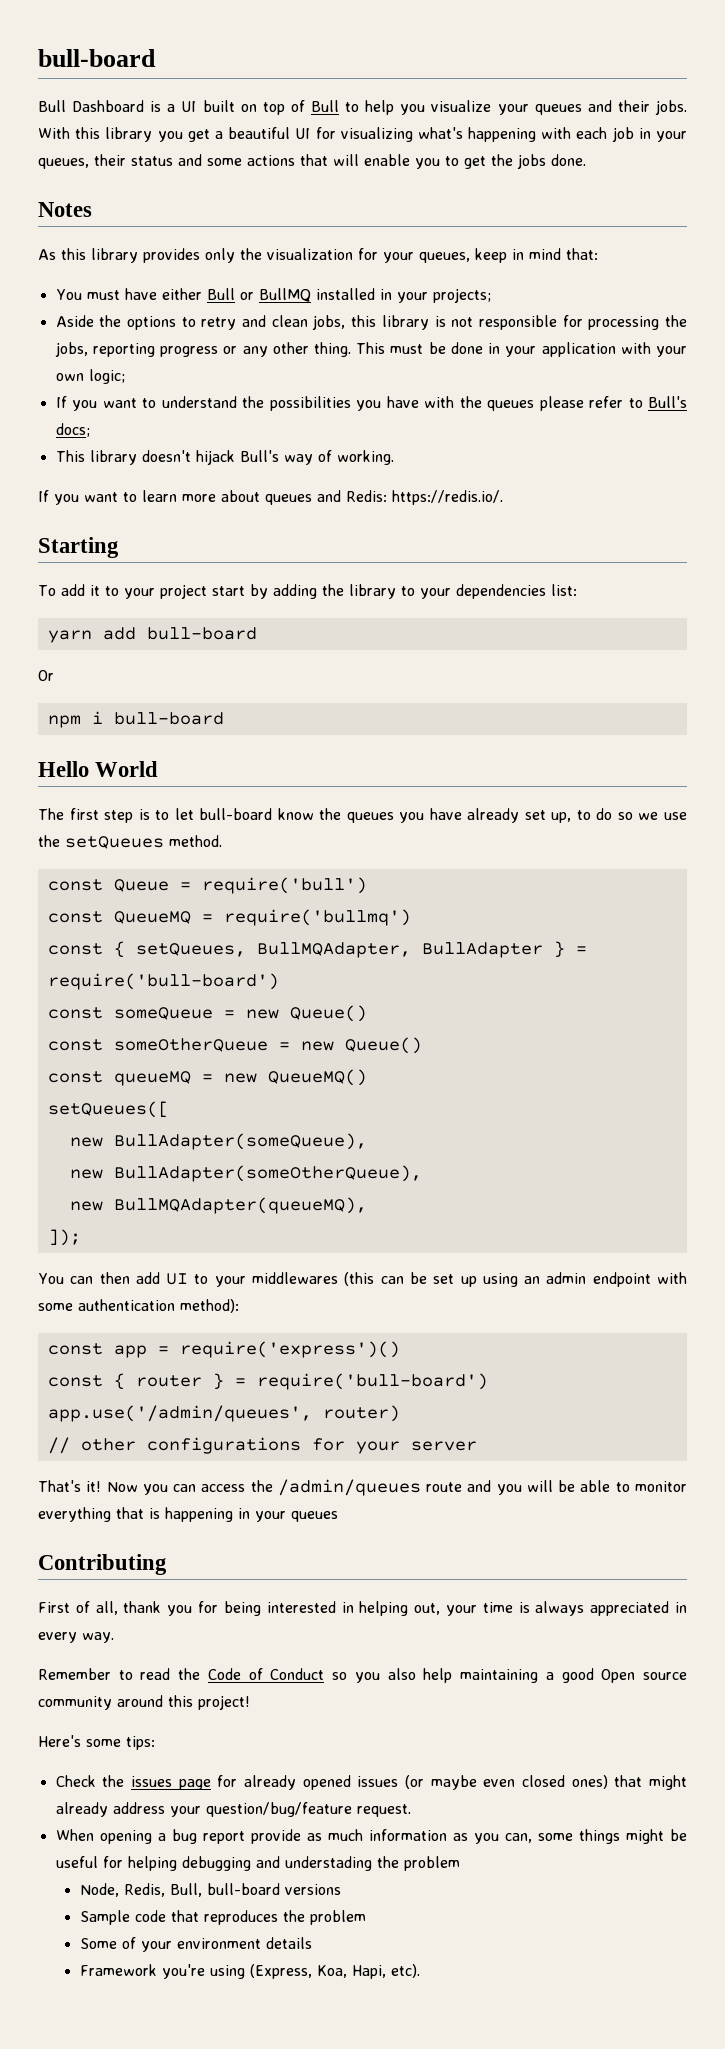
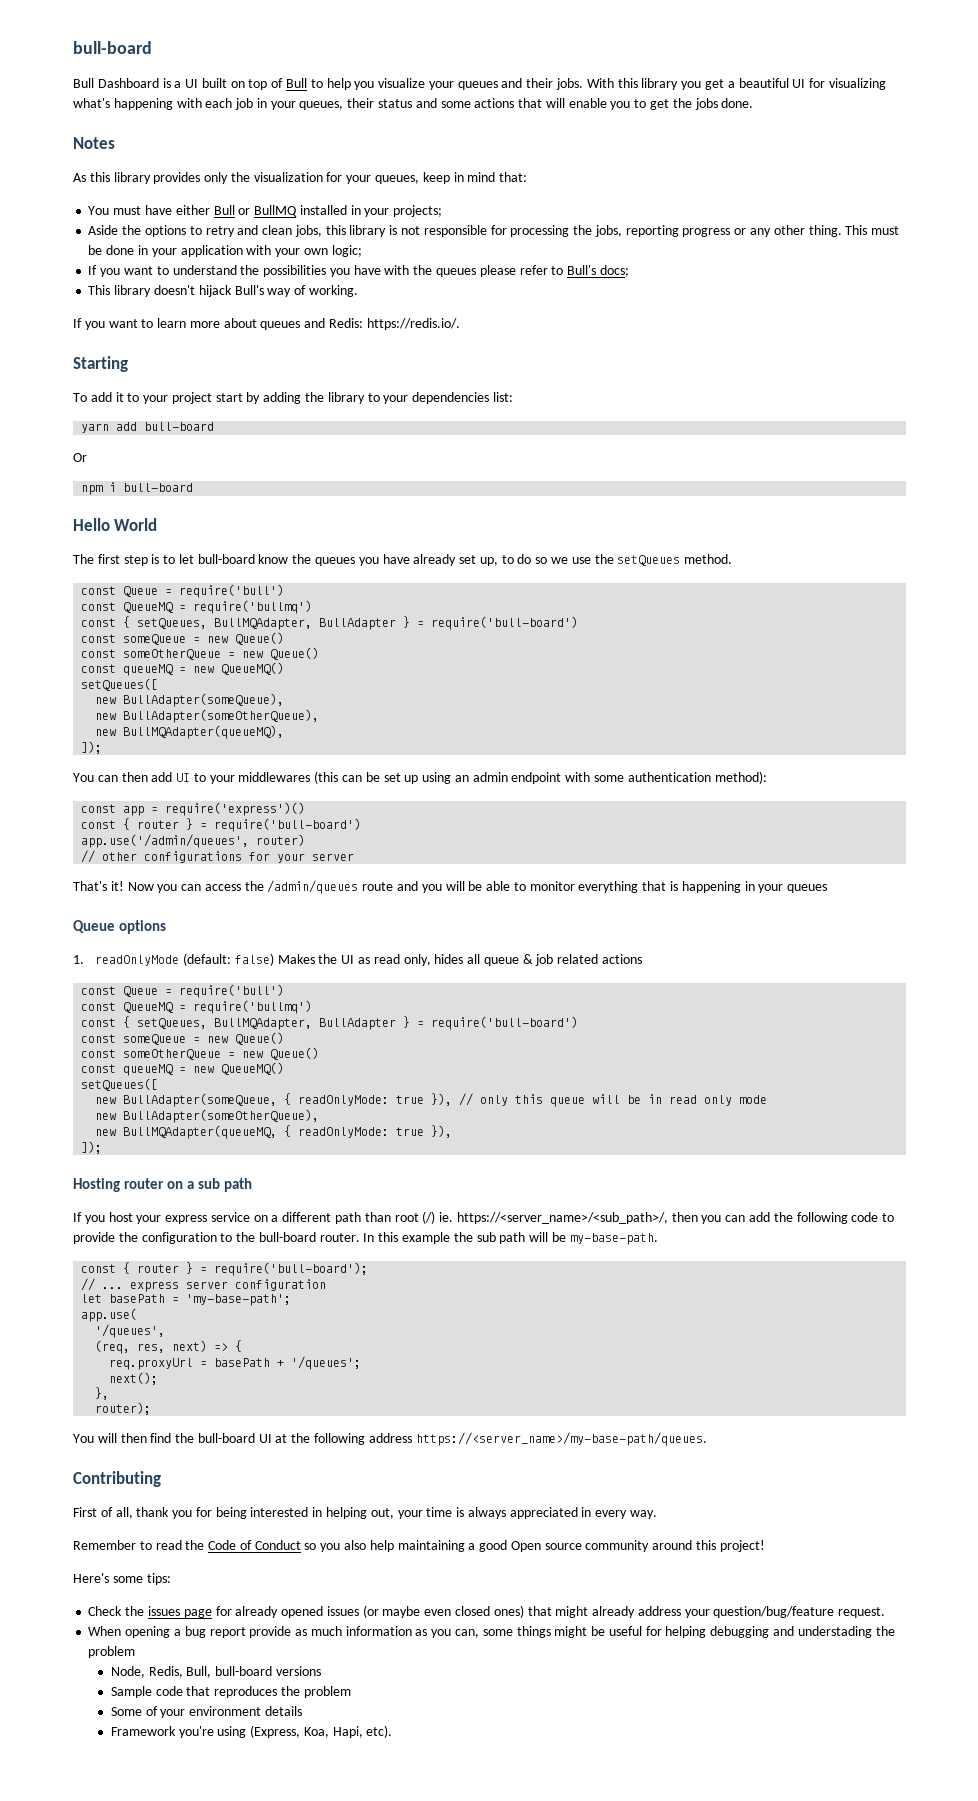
+ Queue options
+ 1. readOnlyMode (default: false) Makes the UI as read only, hides all queue & job related actions
+ const Queue = require('bull')
+ const QueueMQ = require('bullmq')
+ const { setQueues, BullMQAdapter, BullAdapter } = require('bull-board')
+ const someQueue = new Queue()
+ const someOtherQueue = new Queue()
+ const queueMQ = new QueueMQ()
+ setQueues([
+ new BullAdapter(someQueue, { readOnlyMode: true }), // only this queue will be in read only mode
+ new BullAdapter(someOtherQueue),
+ new BullMQAdapter(queueMQ, { readOnlyMode: true }),
+ ]);
+ Hosting router on a sub path
+ If you host your express service on a different path than root (/) ie. https://<server_name>/<sub_path>/, then you can add the following code to provide the configuration to the bull-board router. In this example the sub path will be my-base-path.
+ const { router } = require('bull-board');
+ // ... express server configuration
+ let basePath = 'my-base-path';
+ app.use(
+ '/queues',
+ (req, res, next) => {
+ req.proxyUrl = basePath + '/queues';
+ next();
+ },
+ router);
+ You will then find the bull-board UI at the following address https://<server_name>/my-base-path/queues.

